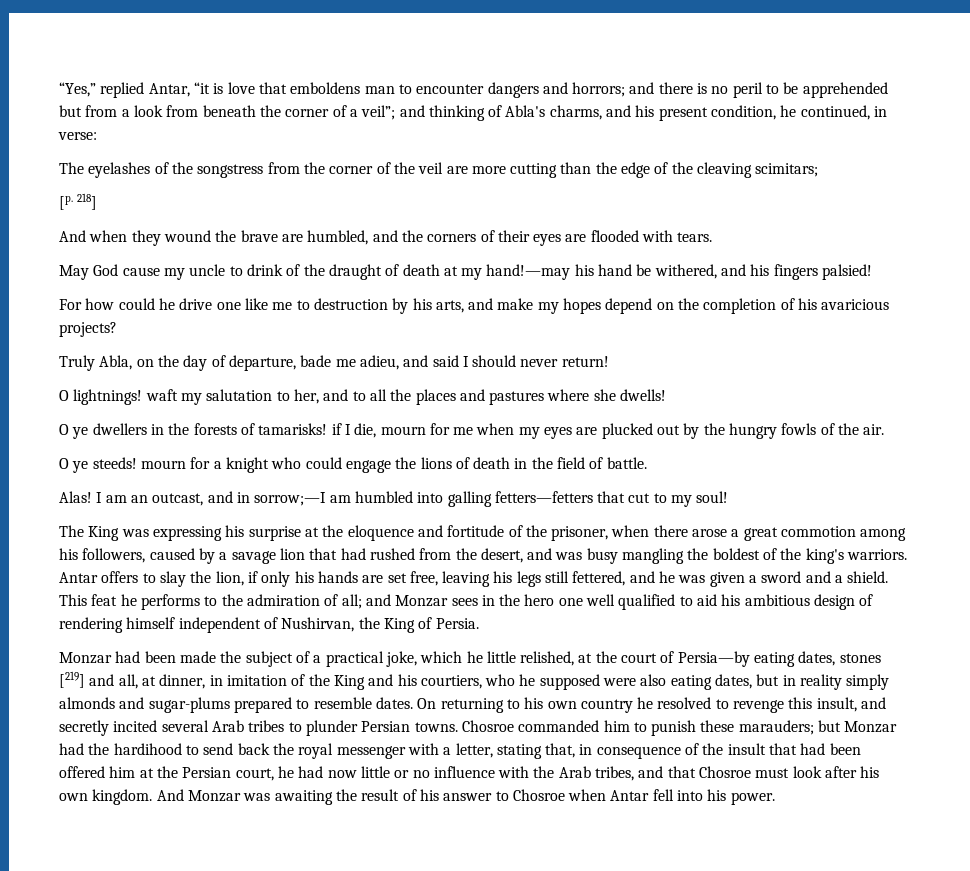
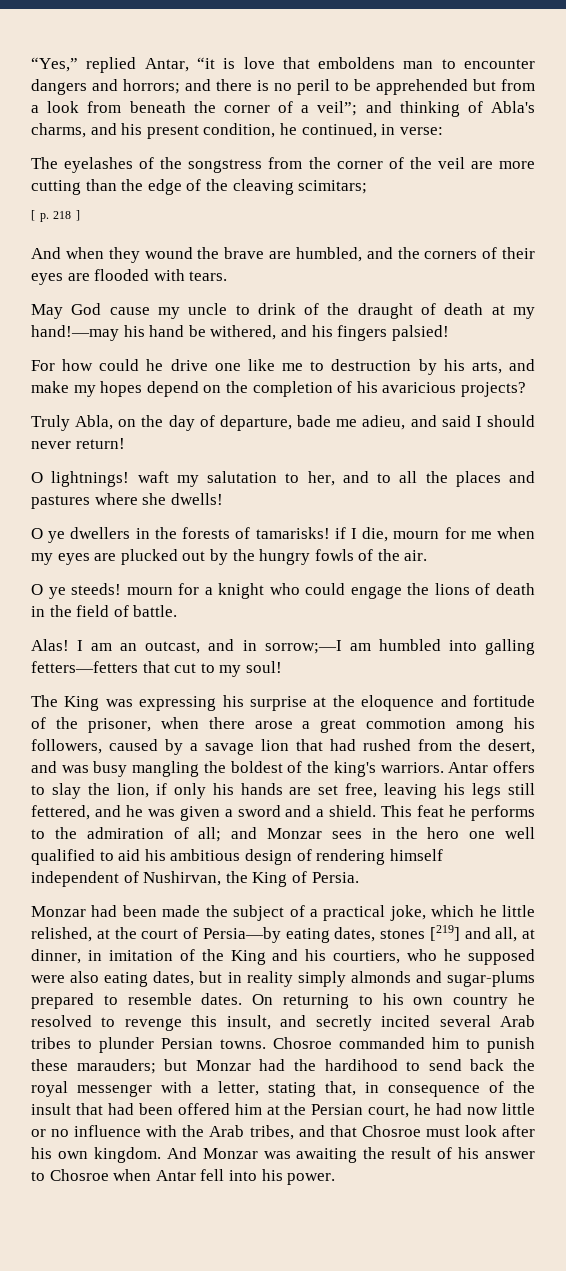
- [p. 218]
+ [ p. 218 ]

